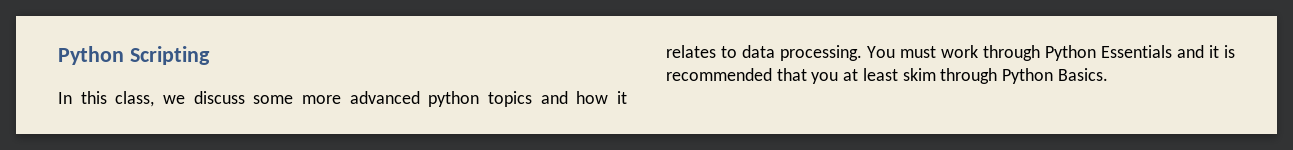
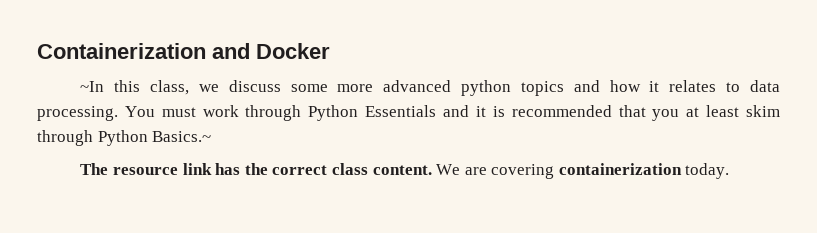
- Python Scripting
- In this class, we discuss some more advanced python topics and how it relates to data processing.
+ Containerization and Docker
+ ~In this class, we discuss some more advanced python topics and how it relates to data processing.
- You must work through Python Essentials and it is recommended that you at least skim through Python Basics.
+ You must work through Python Essentials and it is recommended that you at least skim through Python Basics.~
+ The resource link has the correct class content. We are covering containerization today.

